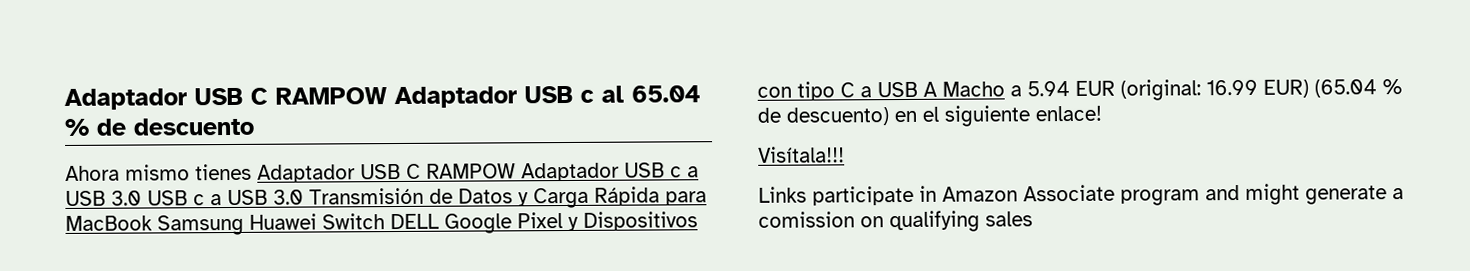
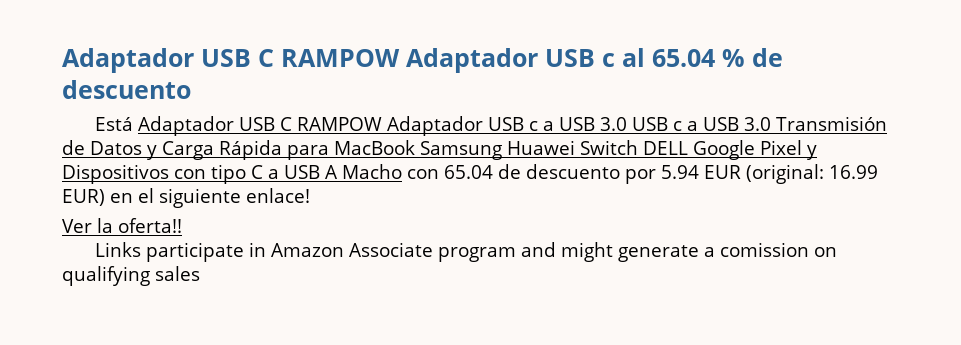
- Ahora mismo tienes Adaptador USB C RAMPOW Adaptador USB c a USB 3.0 USB c a USB 3.0 Transmisión de Datos y Carga Rápida para MacBook Samsung Huawei Switch DELL Google Pixel y Dispositivos con tipo C a USB A Macho a 5.94 EUR (original: 16.99 EUR) (65.04 % de descuento) en el siguiente enlace!
+ Está Adaptador USB C RAMPOW Adaptador USB c a USB 3.0 USB c a USB 3.0 Transmisión de Datos y Carga Rápida para MacBook Samsung Huawei Switch DELL Google Pixel y Dispositivos con tipo C a USB A Macho con 65.04 de descuento por 5.94 EUR (original: 16.99 EUR) en el siguiente enlace!
- Visítala!!!
+ Ver la oferta!!

